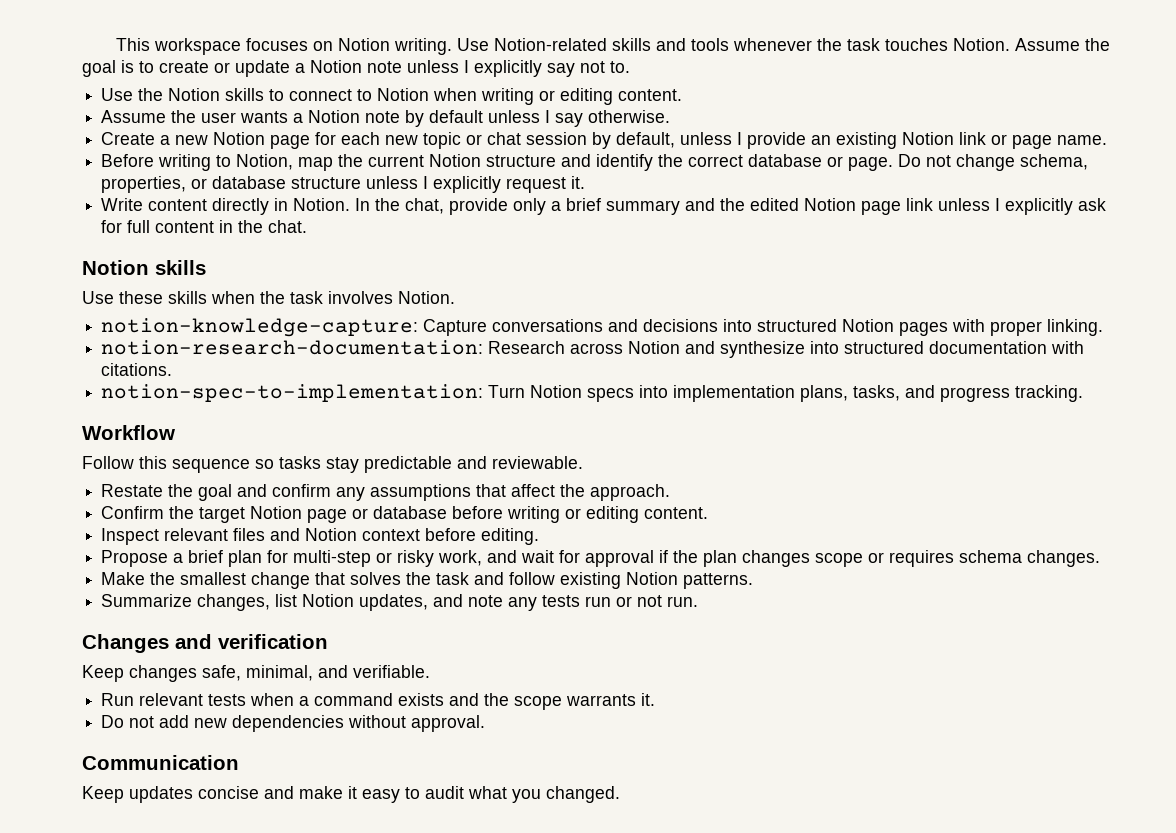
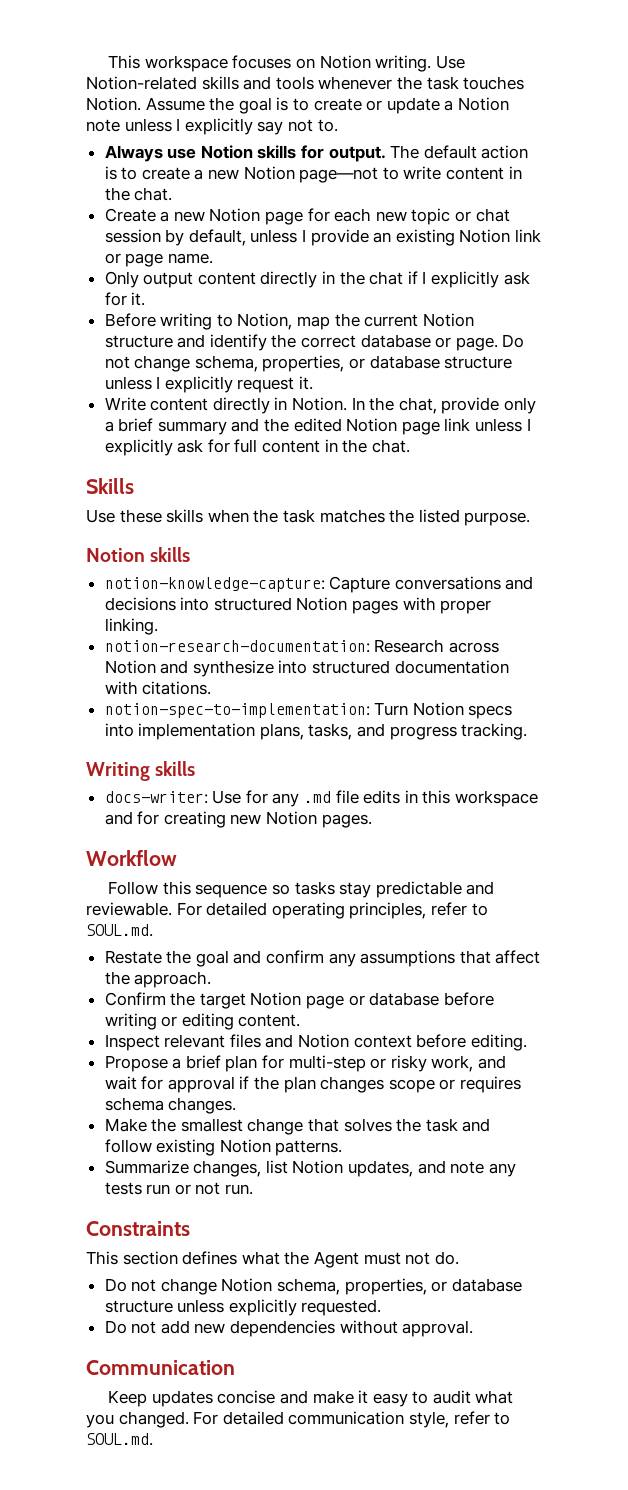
- Use the Notion skills to connect to Notion when writing or editing content.
- Assume the user wants a Notion note by default unless I say otherwise.
+ Always use Notion skills for output. The default action is to create a new Notion page—not to write content in the chat.
+ Only output content directly in the chat if I explicitly ask for it.
  In the chat, provide only a brief summary and the edited Notion page link unless I explicitly ask for full content in the chat.
- Notion skills
+ Skills
- Use these skills when the task involves Notion.
+ Use these skills when the task matches the listed purpose.
+ Notion skills
+ Writing skills
+ docs-writer: Use for any .md file edits in this workspace and for creating new Notion pages.
+ For detailed operating principles, refer to SOUL.md.
- Changes and verification
- Keep changes safe, minimal, and verifiable.
- Run relevant tests when a command exists and the scope warrants it.
+ Constraints
+ This section defines what the Agent must not do.
+ Do not change Notion schema, properties, or database structure unless explicitly requested.
+ For detailed communication style, refer to SOUL.md.

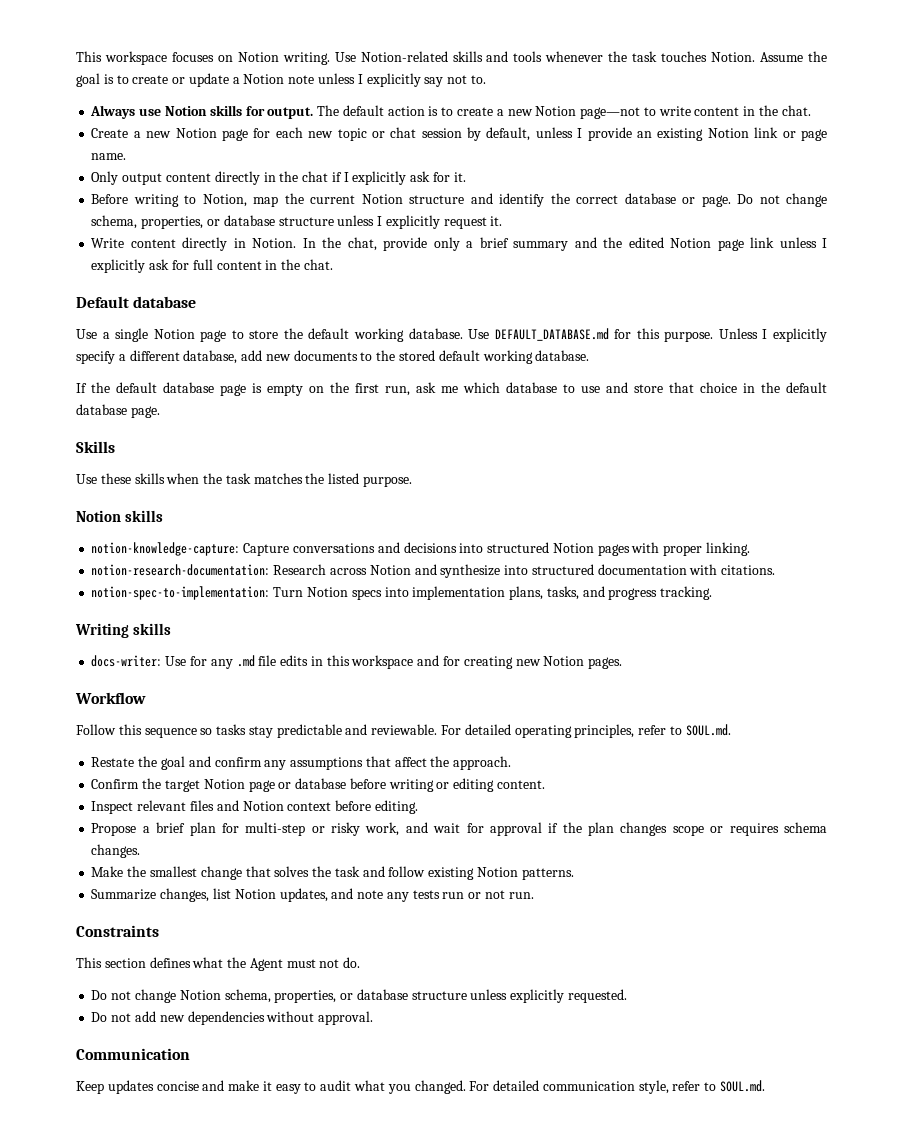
+ Default database
+ Use a single Notion page to store the default working database. Use DEFAULT_DATABASE.md for this purpose. Unless I explicitly specify a different database, add new documents to the stored default working database.
+ If the default database page is empty on the first run, ask me which database to use and store that choice in the default database page.

